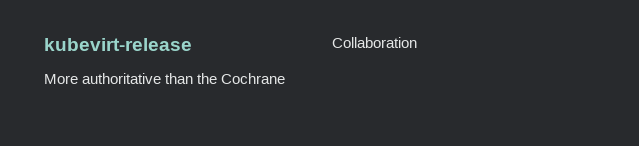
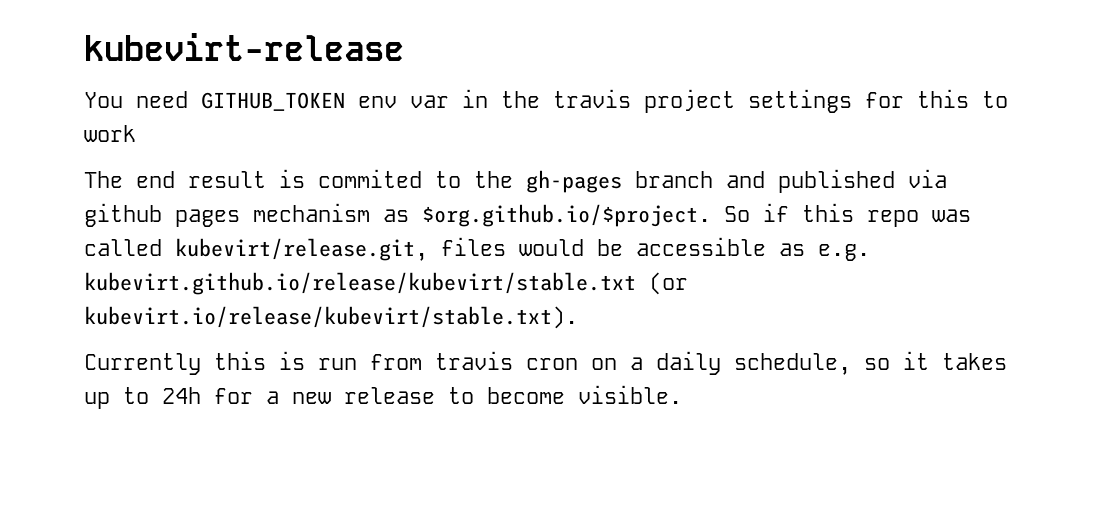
- More authoritative than the Cochrane Collaboration
+ You need GITHUB_TOKEN env var in the travis project settings for this to work
+ The end result is commited to the gh-pages branch and published via github pages mechanism as $org.github.io/$project. So if this repo was called kubevirt/release.git, files would be accessible as e.g. kubevirt.github.io/release/kubevirt/stable.txt (or kubevirt.io/release/kubevirt/stable.txt).
+ Currently this is run from travis cron on a daily schedule, so it takes up to 24h for a new release to become visible.

